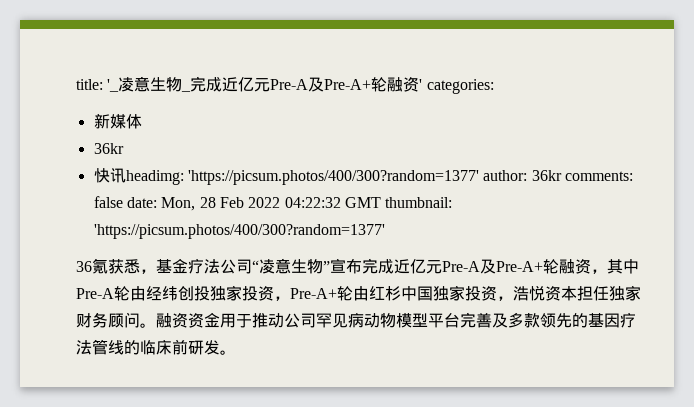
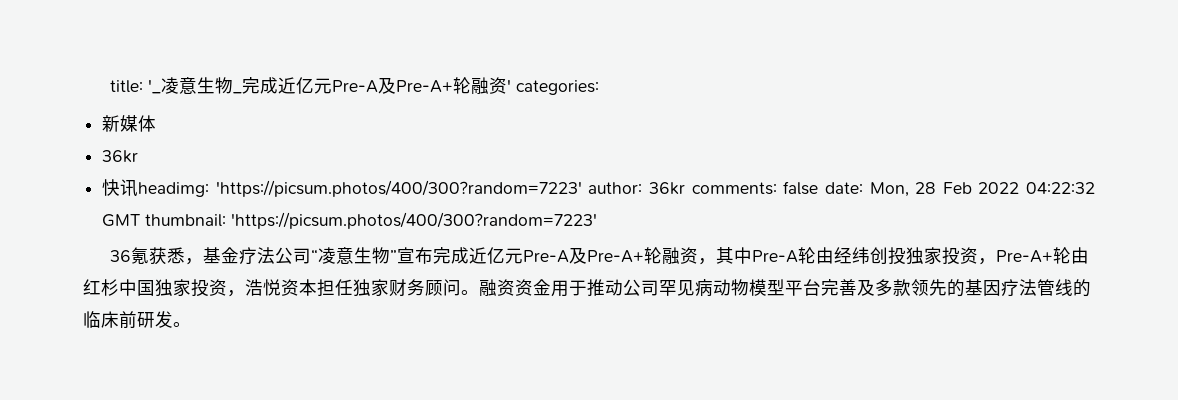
- 快讯headimg: 'https://picsum.photos/400/300?random=1377' author: 36kr comments: false date: Mon, 28 Feb 2022 04:22:32 GMT thumbnail: 'https://picsum.photos/400/300?random=1377'
+ 快讯headimg: 'https://picsum.photos/400/300?random=7223' author: 36kr comments: false date: Mon, 28 Feb 2022 04:22:32 GMT thumbnail: 'https://picsum.photos/400/300?random=7223'

